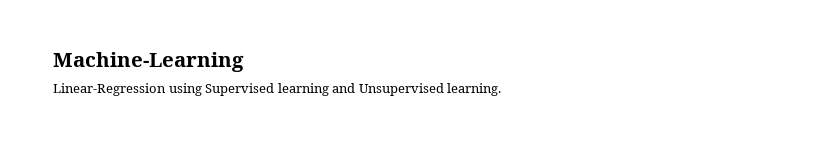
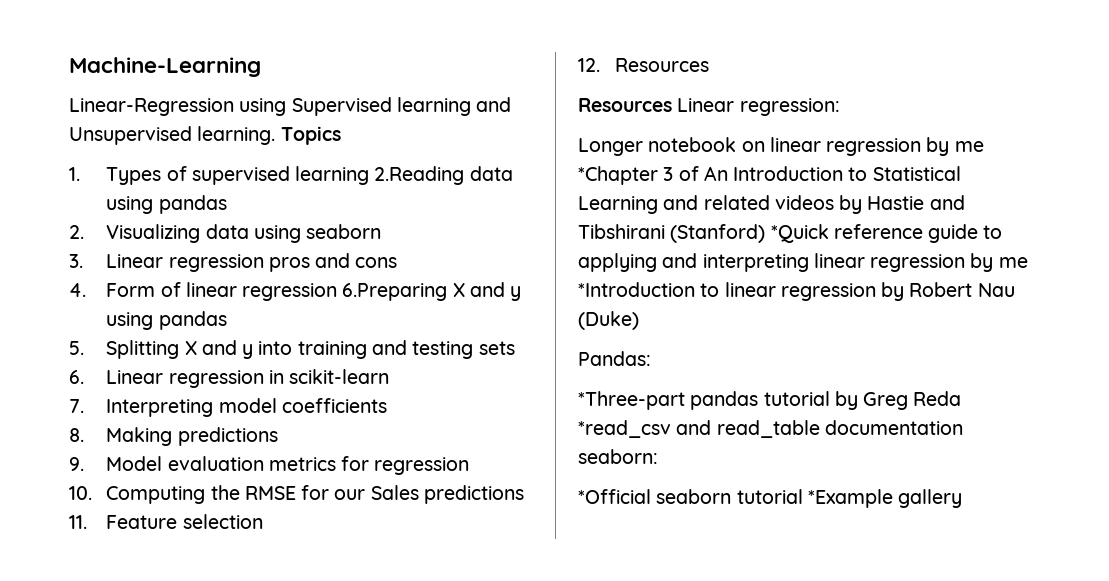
+ Topics
+ 1. Types of supervised learning 2.Reading data using pandas
+ 2. Visualizing data using seaborn
+ 3. Linear regression pros and cons
+ 4. Form of linear regression 6.Preparing X and y using pandas
+ 5. Splitting X and y into training and testing sets
+ 6. Linear regression in scikit-learn
+ 7. Interpreting model coefficients
+ 8. Making predictions
+ 9. Model evaluation metrics for regression
+ 10. Computing the RMSE for our Sales predictions
+ 11. Feature selection
+ 12. Resources
+ Resources Linear regression:
+ Longer notebook on linear regression by me *Chapter 3 of An Introduction to Statistical Learning and related videos by Hastie and Tibshirani (Stanford) *Quick reference guide to applying and interpreting linear regression by me *Introduction to linear regression by Robert Nau (Duke)
+ Pandas:
+ *Three-part pandas tutorial by Greg Reda *read_csv and read_table documentation seaborn:
+ *Official seaborn tutorial *Example gallery

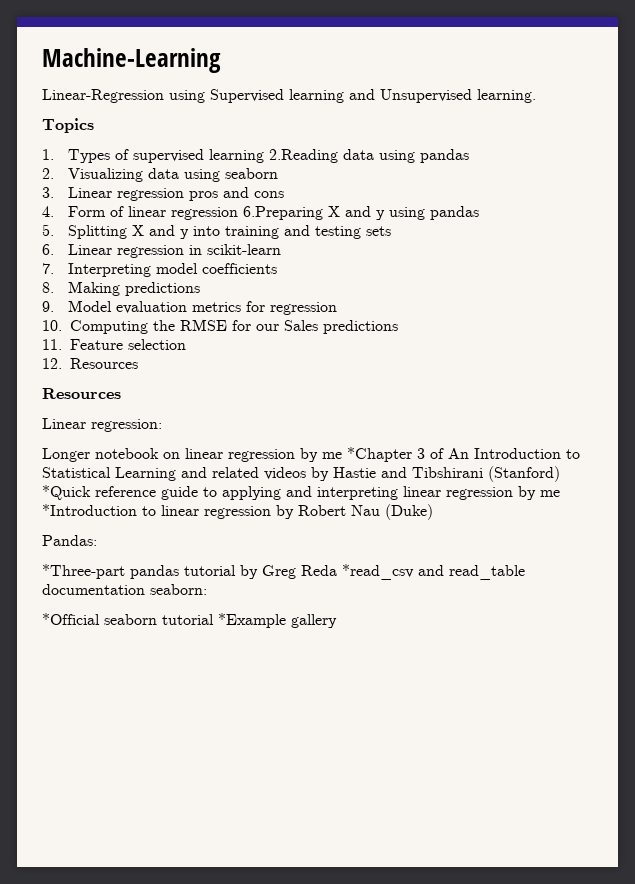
- Linear-Regression using Supervised learning and Unsupervised learning. Topics
+ Linear-Regression using Supervised learning and Unsupervised learning.
+ Topics
  12. Resources
- Resources Linear regression:
+ Resources
+ Linear regression:

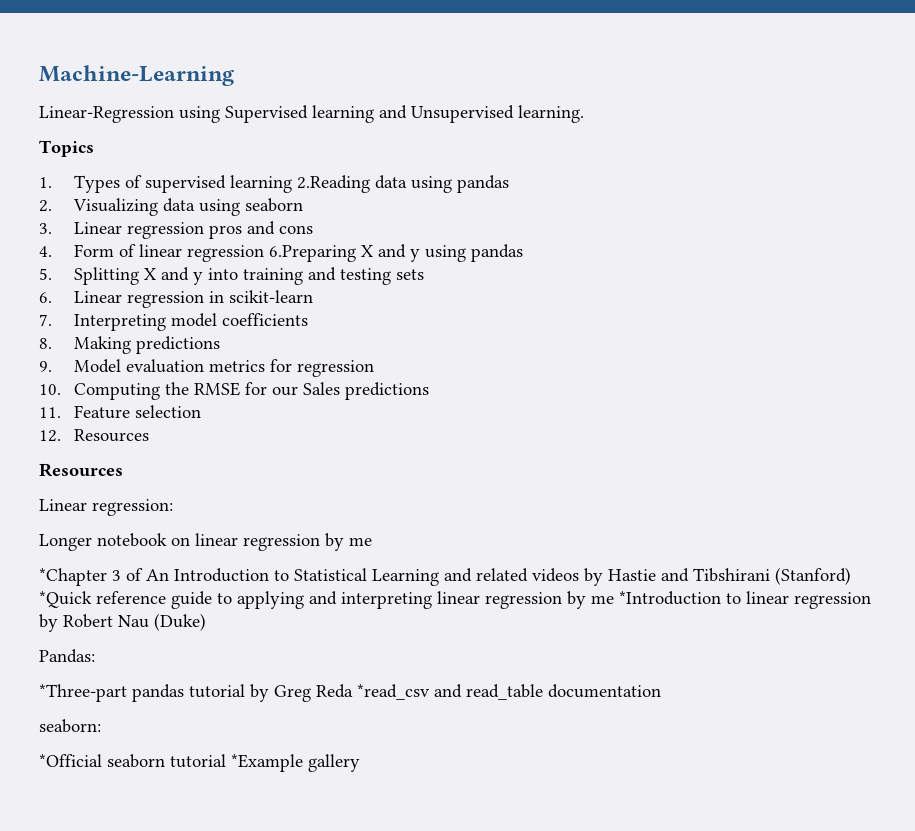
- Longer notebook on linear regression by me *Chapter 3 of An Introduction to Statistical Learning and related videos by Hastie and Tibshirani (Stanford) *Quick reference guide to applying and interpreting linear regression by me *Introduction to linear regression by Robert Nau (Duke)
+ Longer notebook on linear regression by me
+ *Chapter 3 of An Introduction to Statistical Learning and related videos by Hastie and Tibshirani (Stanford) *Quick reference guide to applying and interpreting linear regression by me *Introduction to linear regression by Robert Nau (Duke)
- *Three-part pandas tutorial by Greg Reda *read_csv and read_table documentation seaborn:
+ *Three-part pandas tutorial by Greg Reda *read_csv and read_table documentation
+ seaborn:

